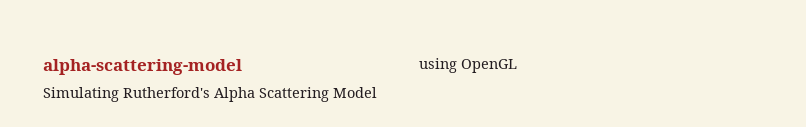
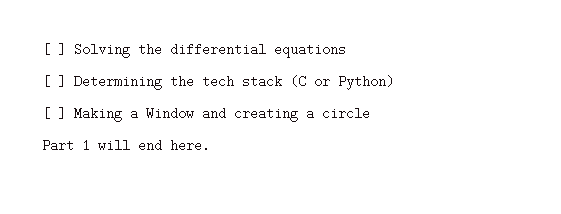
- alpha-scattering-model
- Simulating Rutherford's Alpha Scattering Model using OpenGL
+ [ ] Solving the differential equations
+ [ ] Determining the tech stack (C or Python)
+ [ ] Making a Window and creating a circle
+ Part 1 will end here.

